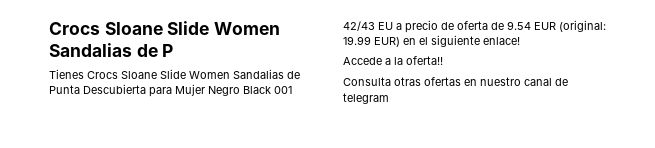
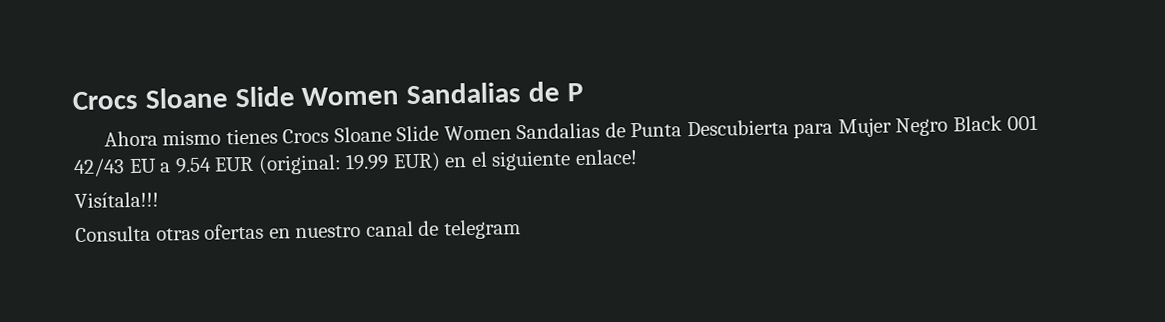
- Tienes Crocs Sloane Slide Women Sandalias de Punta Descubierta para Mujer Negro Black 001 42/43 EU a precio de oferta de 9.54 EUR (original: 19.99 EUR) en el siguiente enlace!
+ Ahora mismo tienes Crocs Sloane Slide Women Sandalias de Punta Descubierta para Mujer Negro Black 001 42/43 EU a 9.54 EUR (original: 19.99 EUR) en el siguiente enlace!
- Accede a la oferta!!
+ Visítala!!!

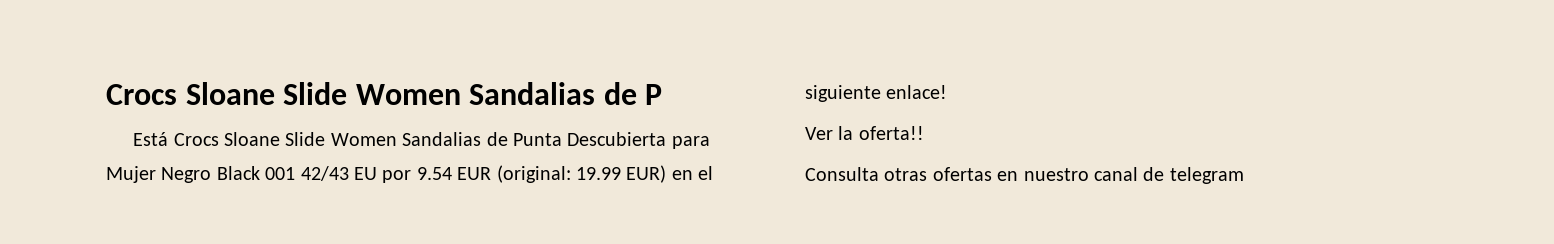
- Ahora mismo tienes Crocs Sloane Slide Women Sandalias de Punta Descubierta para Mujer Negro Black 001 42/43 EU a 9.54 EUR (original: 19.99 EUR) en el siguiente enlace!
+ Está Crocs Sloane Slide Women Sandalias de Punta Descubierta para Mujer Negro Black 001 42/43 EU por 9.54 EUR (original: 19.99 EUR) en el siguiente enlace!
- Visítala!!!
+ Ver la oferta!!

